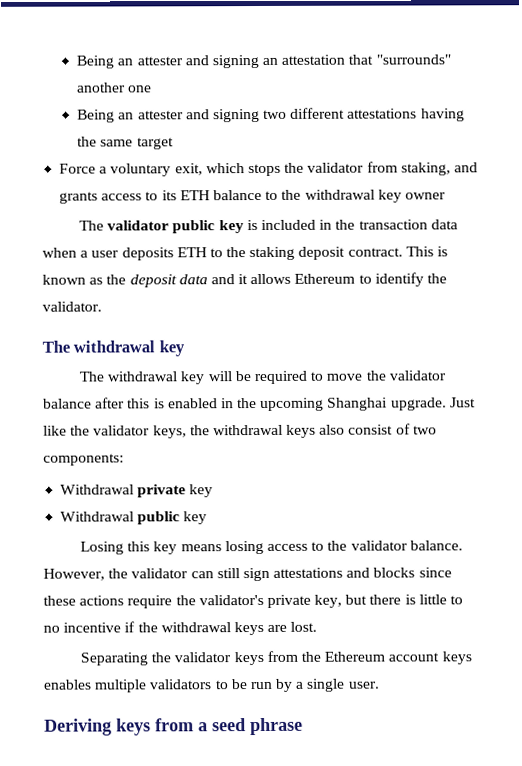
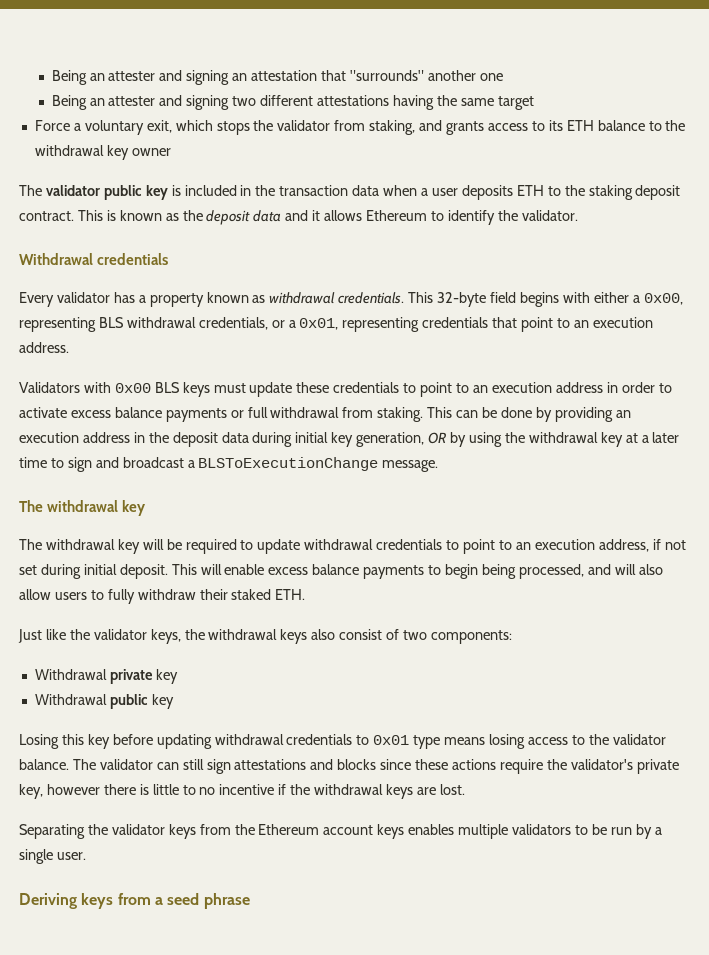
+ Withdrawal credentials
+ Every validator has a property known as withdrawal credentials. This 32-byte field begins with either a 0x00, representing BLS withdrawal credentials, or a 0x01, representing credentials that point to an execution address.
+ Validators with 0x00 BLS keys must update these credentials to point to an execution address in order to activate excess balance payments or full withdrawal from staking. This can be done by providing an execution address in the deposit data during initial key generation, OR by using the withdrawal key at a later time to sign and broadcast a BLSToExecutionChange message.
- The withdrawal key will be required to move the validator balance after this is enabled in the upcoming Shanghai upgrade. Just like the validator keys, the withdrawal keys also consist of two components:
+ The withdrawal key will be required to update withdrawal credentials to point to an execution address, if not set during initial deposit. This will enable excess balance payments to begin being processed, and will also allow users to fully withdraw their staked ETH.
+ Just like the validator keys, the withdrawal keys also consist of two components:
- Losing this key means losing access to the validator balance.
+ Losing this key before updating withdrawal credentials to 0x01 type means losing access to the validator balance.
- However, the validator can still sign attestations and blocks since these actions require the validator's private key, but there is little to no incentive if the withdrawal keys are lost.
+ The validator can still sign attestations and blocks since these actions require the validator's private key, however there is little to no incentive if the withdrawal keys are lost.

